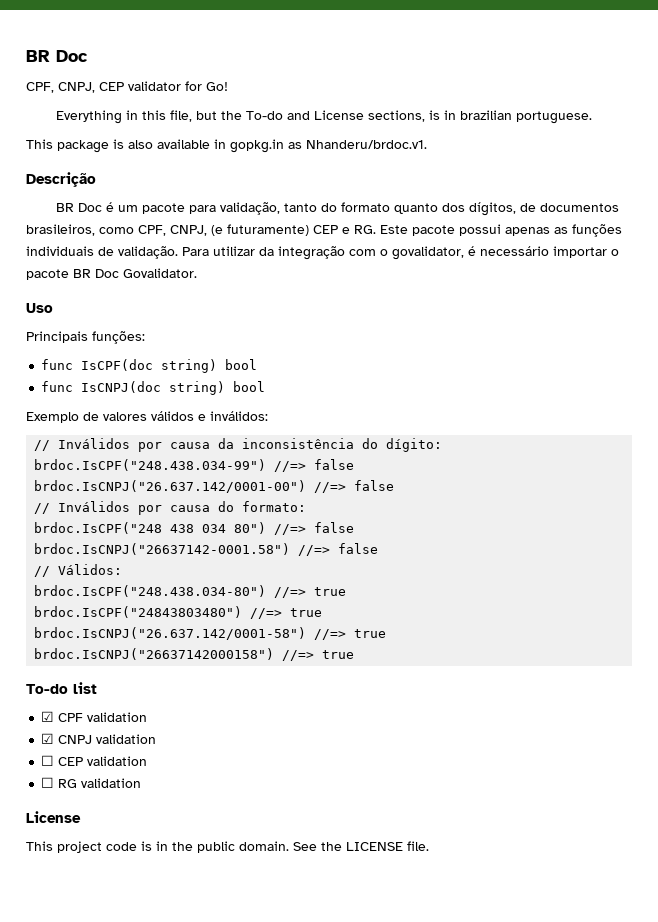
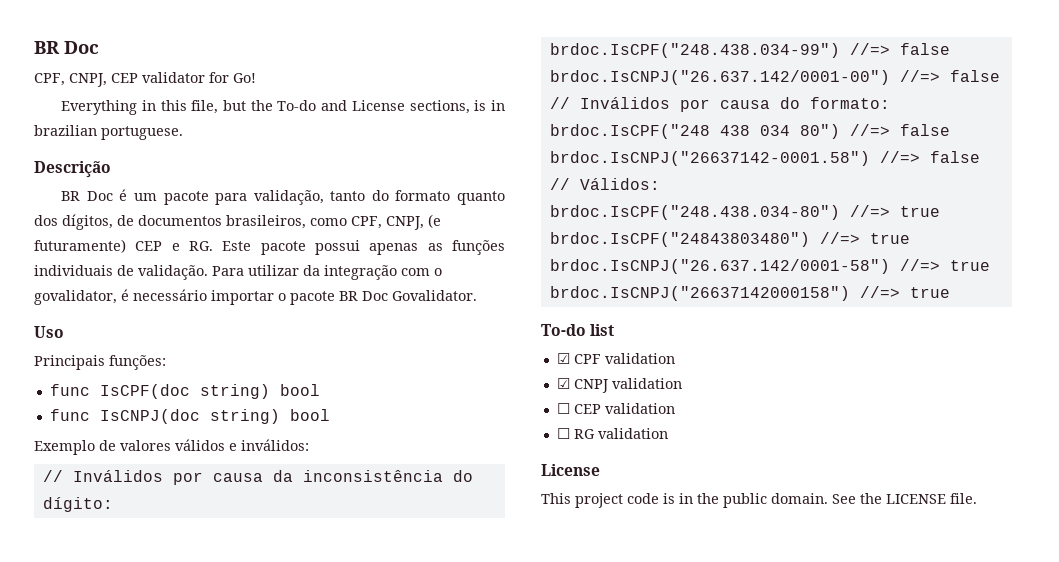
- This package is also available in gopkg.in as Nhanderu/brdoc.v1.

